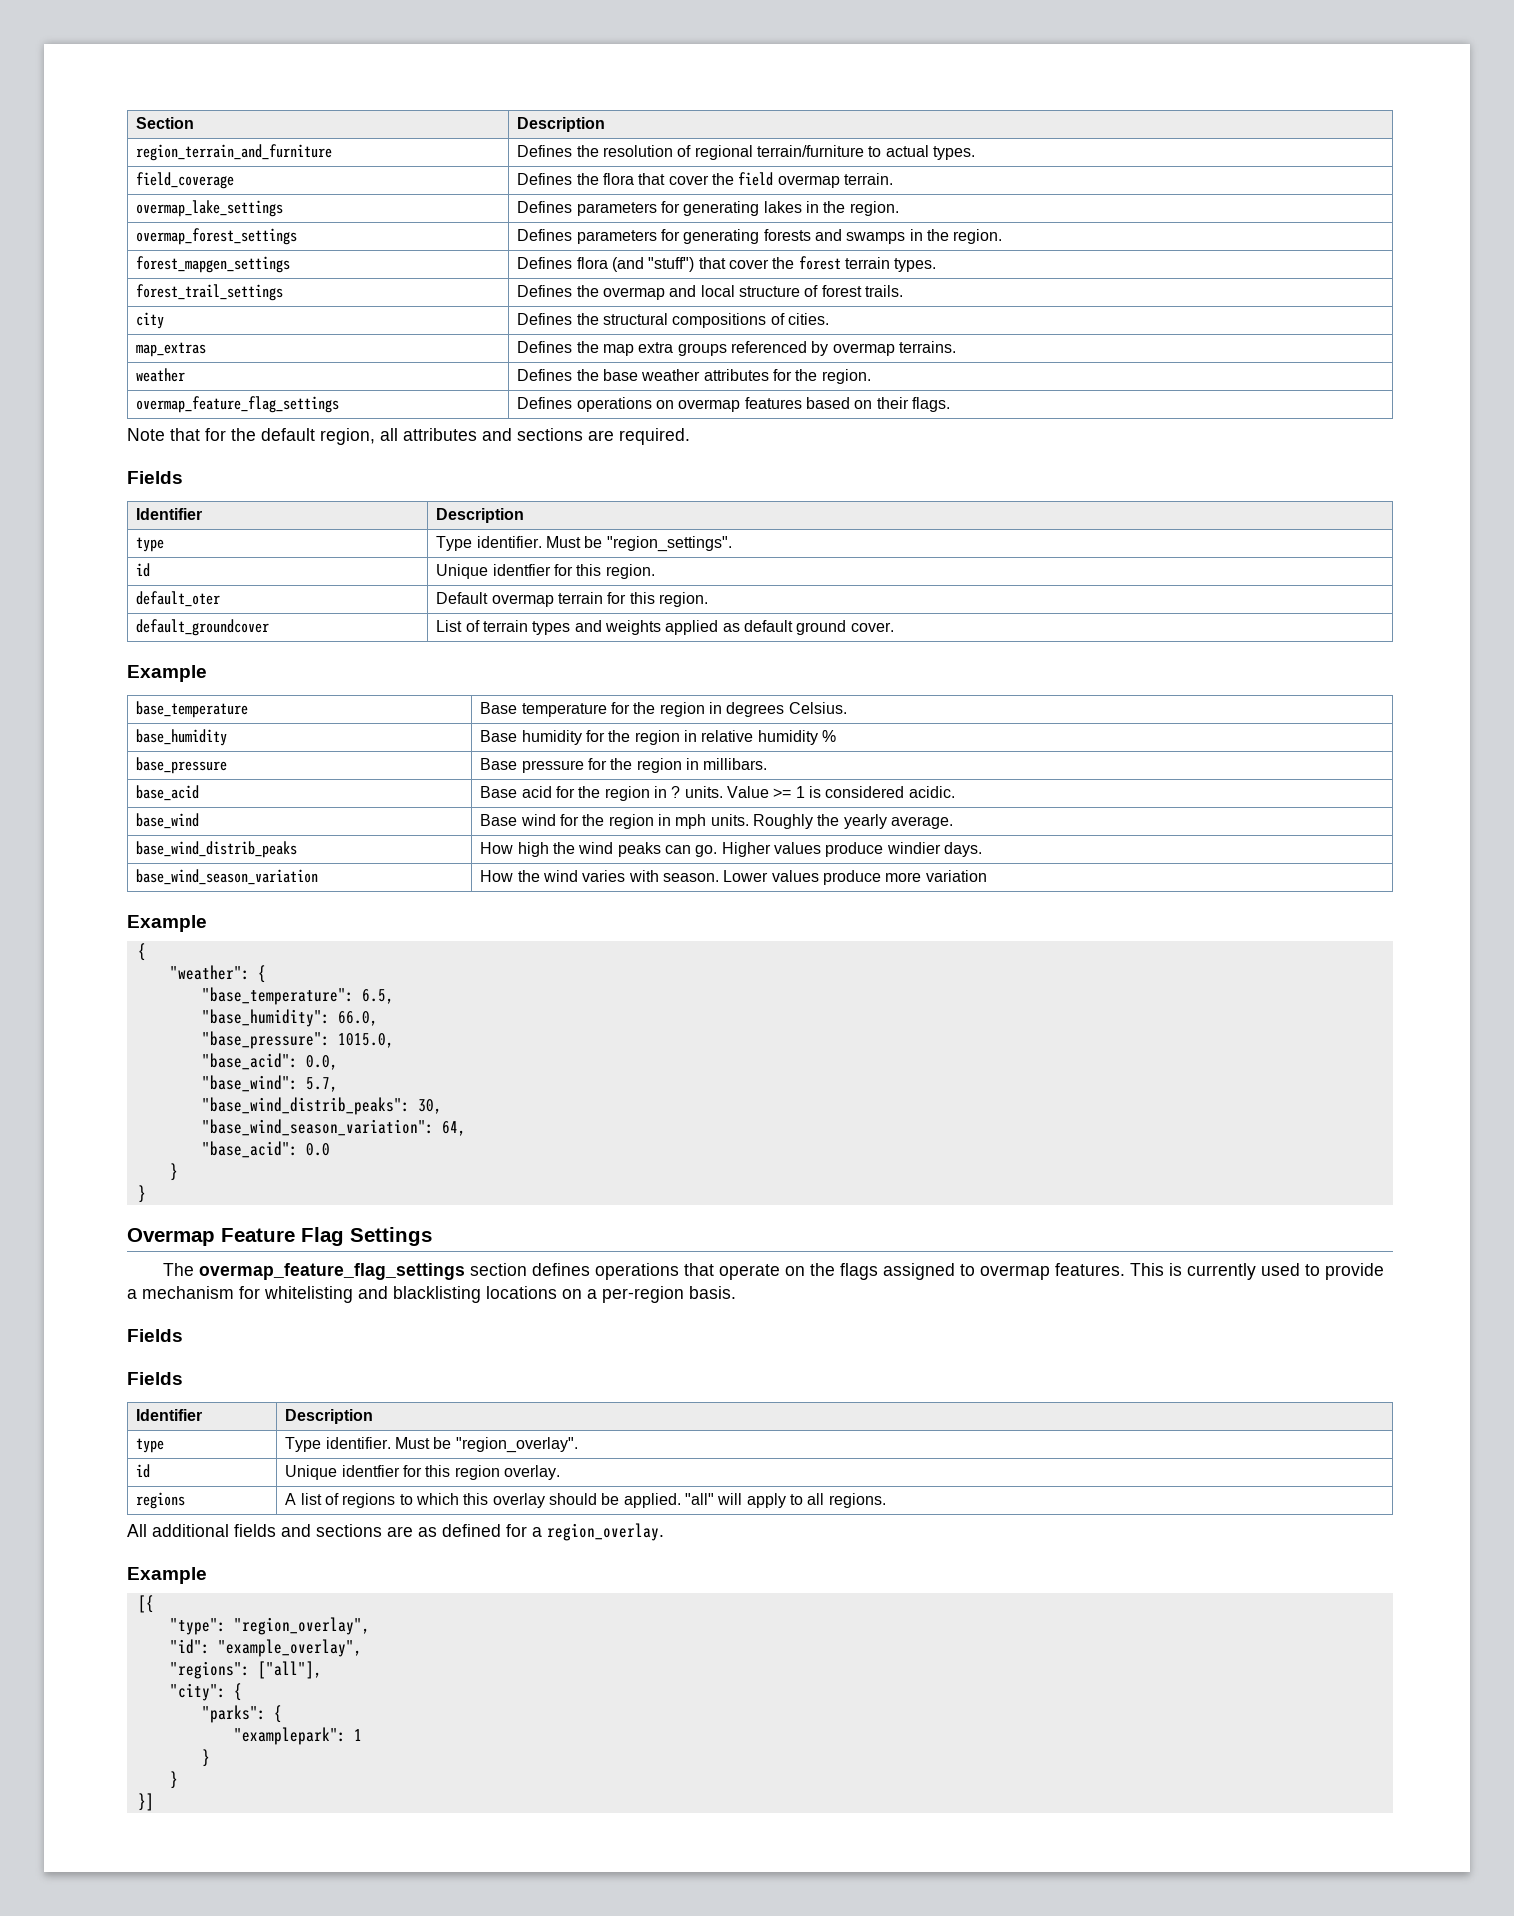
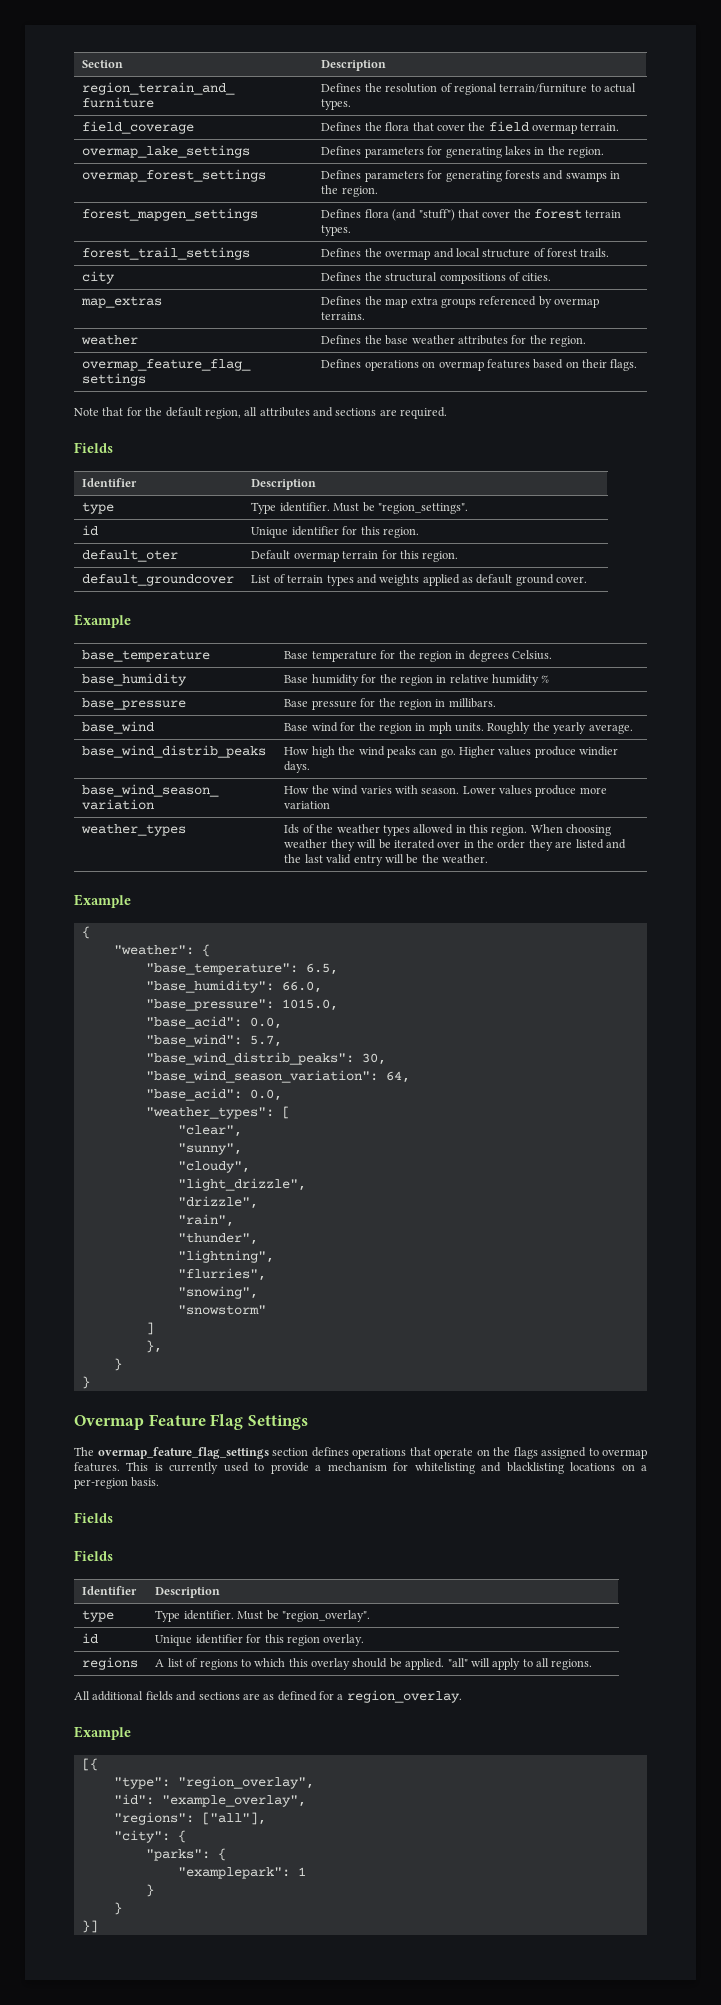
- id | Unique identfier for this region.
+ id | Unique identifier for this region.
- base_acid | Base acid for the region in ? units. Value >= 1 is considered acidic.
+ weather_types | Ids of the weather types allowed in this region. When choosing weather they will be iterated over in the order they are listed and the last valid entry will be the weather.
  "base_wind_season_variation": 64,
- "base_acid": 0.0
+ "base_acid": 0.0,
+ "weather_types": [
+ "clear",
+ "sunny",
+ "cloudy",
+ "light_drizzle",
+ "drizzle",
+ "rain",
+ "thunder",
+ "lightning",
+ "flurries",
+ "snowing",
+ "snowstorm"
+ ]
+ },
- id | Unique identfier for this region overlay.
+ id | Unique identifier for this region overlay.

